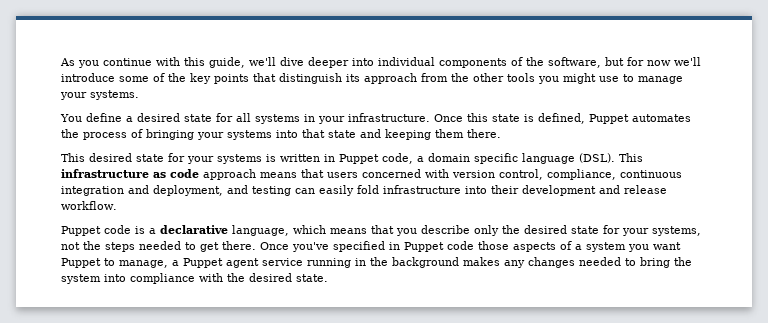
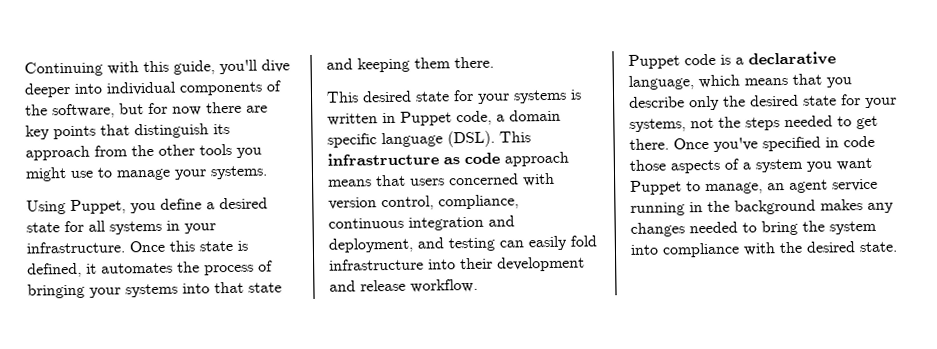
- As you continue with this guide, we'll dive deeper into individual components of the software, but for now we'll introduce some of the key points that distinguish its approach from the other tools you might use to manage your systems.
+ Continuing with this guide, you'll dive deeper into individual components of the software, but for now there are key points that distinguish its approach from the other tools you might use to manage your systems.
- You define a desired state for all systems in your infrastructure.
+ Using Puppet, you define a desired state for all systems in your infrastructure.
- Once this state is defined, Puppet automates the process of bringing your systems into that state and keeping them there.
+ Once this state is defined, it automates the process of bringing your systems into that state and keeping them there.
- Once you've specified in Puppet code those aspects of a system you want Puppet to manage, a Puppet agent service running in the background makes any changes needed to bring the system into compliance with the desired state.
+ Once you've specified in code those aspects of a system you want Puppet to manage, an agent service running in the background makes any changes needed to bring the system into compliance with the desired state.

